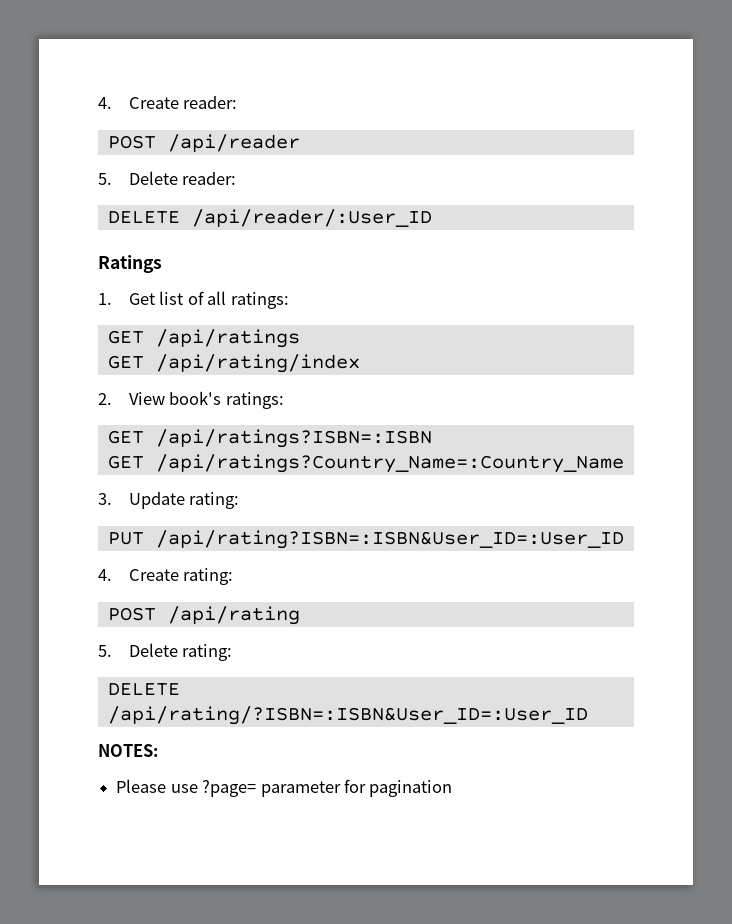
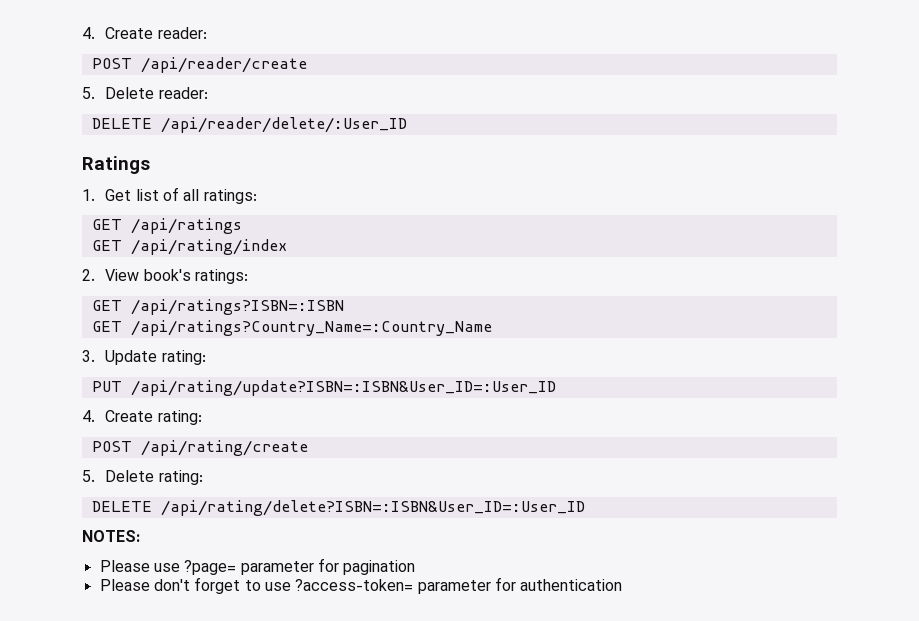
- POST /api/reader
+ POST /api/reader/create
- DELETE /api/reader/:User_ID
+ DELETE /api/reader/delete/:User_ID
- PUT /api/rating?ISBN=:ISBN&User_ID=:User_ID
+ PUT /api/rating/update?ISBN=:ISBN&User_ID=:User_ID
- POST /api/rating
+ POST /api/rating/create
- DELETE /api/rating/?ISBN=:ISBN&User_ID=:User_ID
+ DELETE /api/rating/delete?ISBN=:ISBN&User_ID=:User_ID
+ Please don't forget to use ?access-token= parameter for authentication

